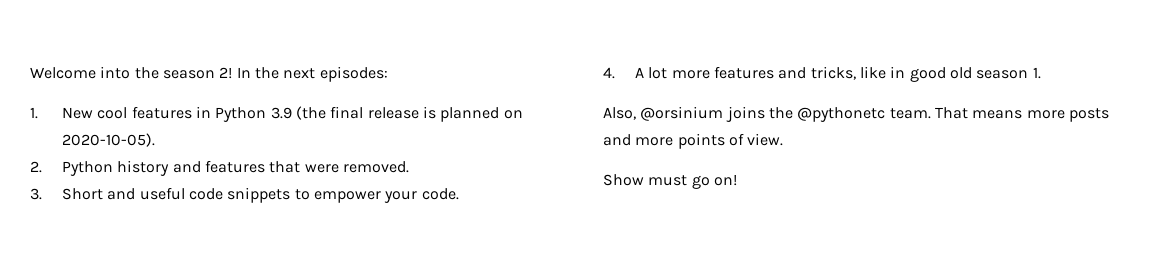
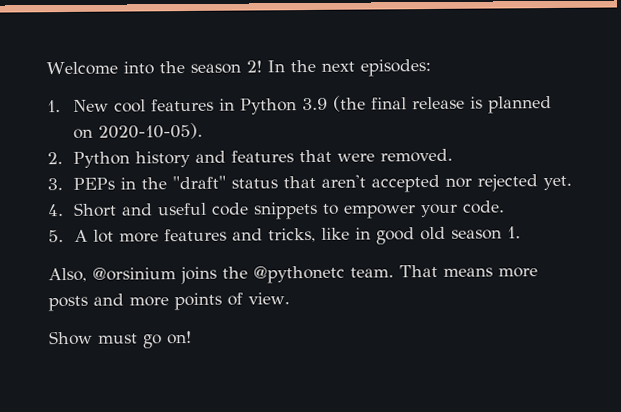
- 3. Short and useful code snippets to empower your code.
+ 3. PEPs in the "draft" status that aren't accepted nor rejected yet.
+ 4. Short and useful code snippets to empower your code.
- 4. A lot more features and tricks, like in good old season 1.
+ 5. A lot more features and tricks, like in good old season 1.

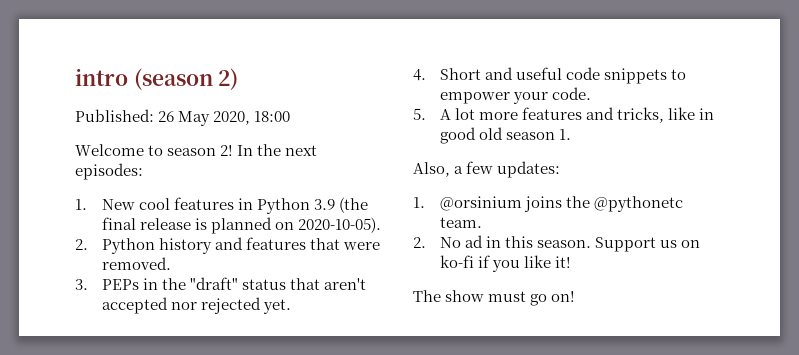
- Welcome into the season 2!
+ intro (season 2)
+ Published: 26 May 2020, 18:00
+ Welcome to season 2!
- Also, @orsinium joins the @pythonetc team. That means more posts and more points of view.
- Show must go on!
+ Also, a few updates:
+ 1. @orsinium joins the @pythonetc team.
+ 2. No ad in this season. Support us on ko-fi if you like it!
+ The show must go on!

